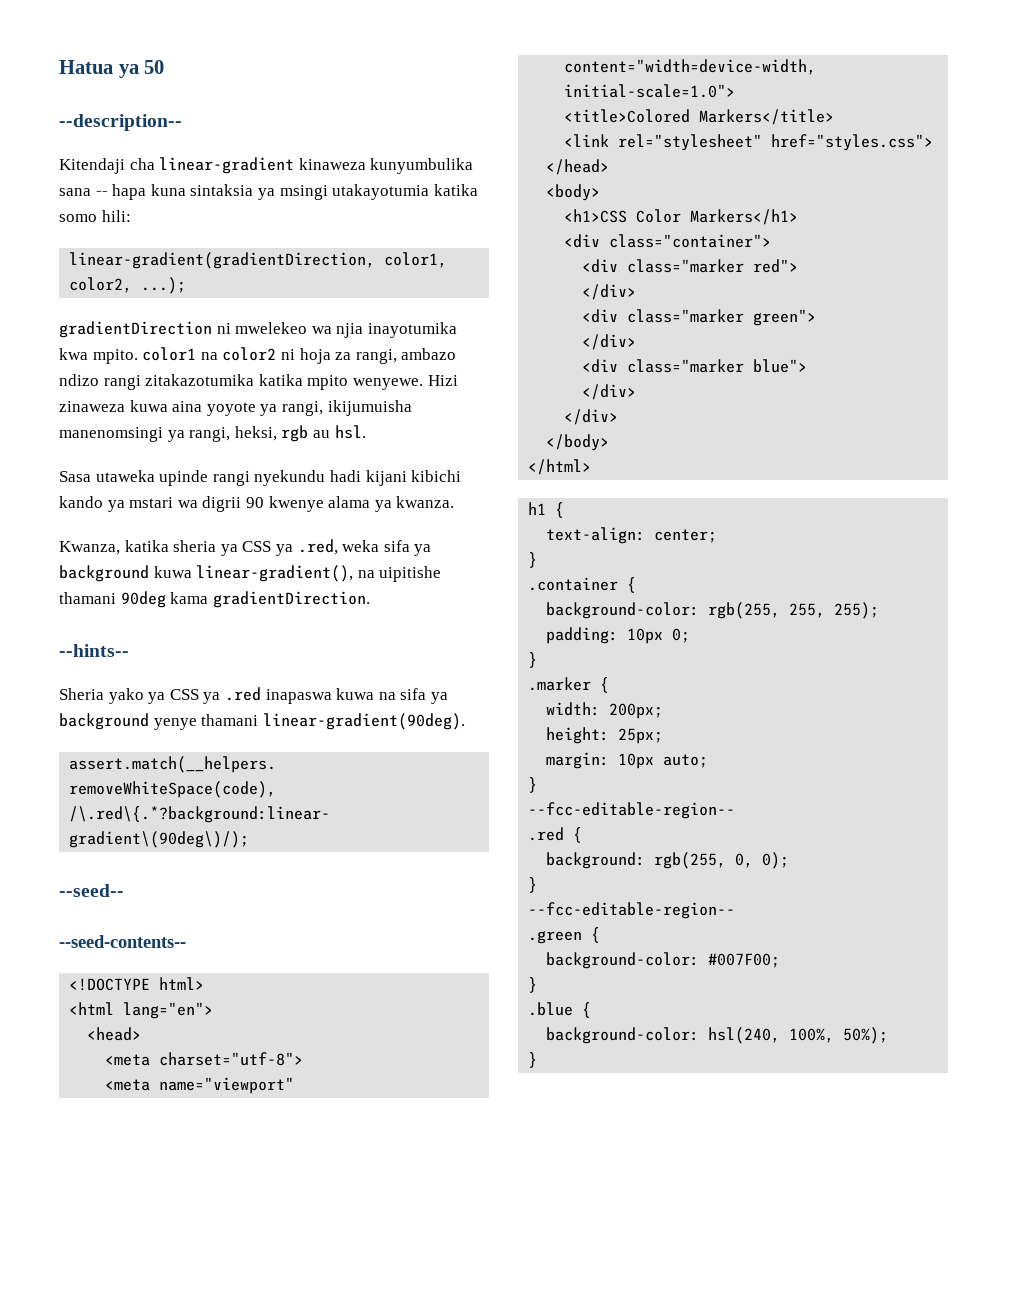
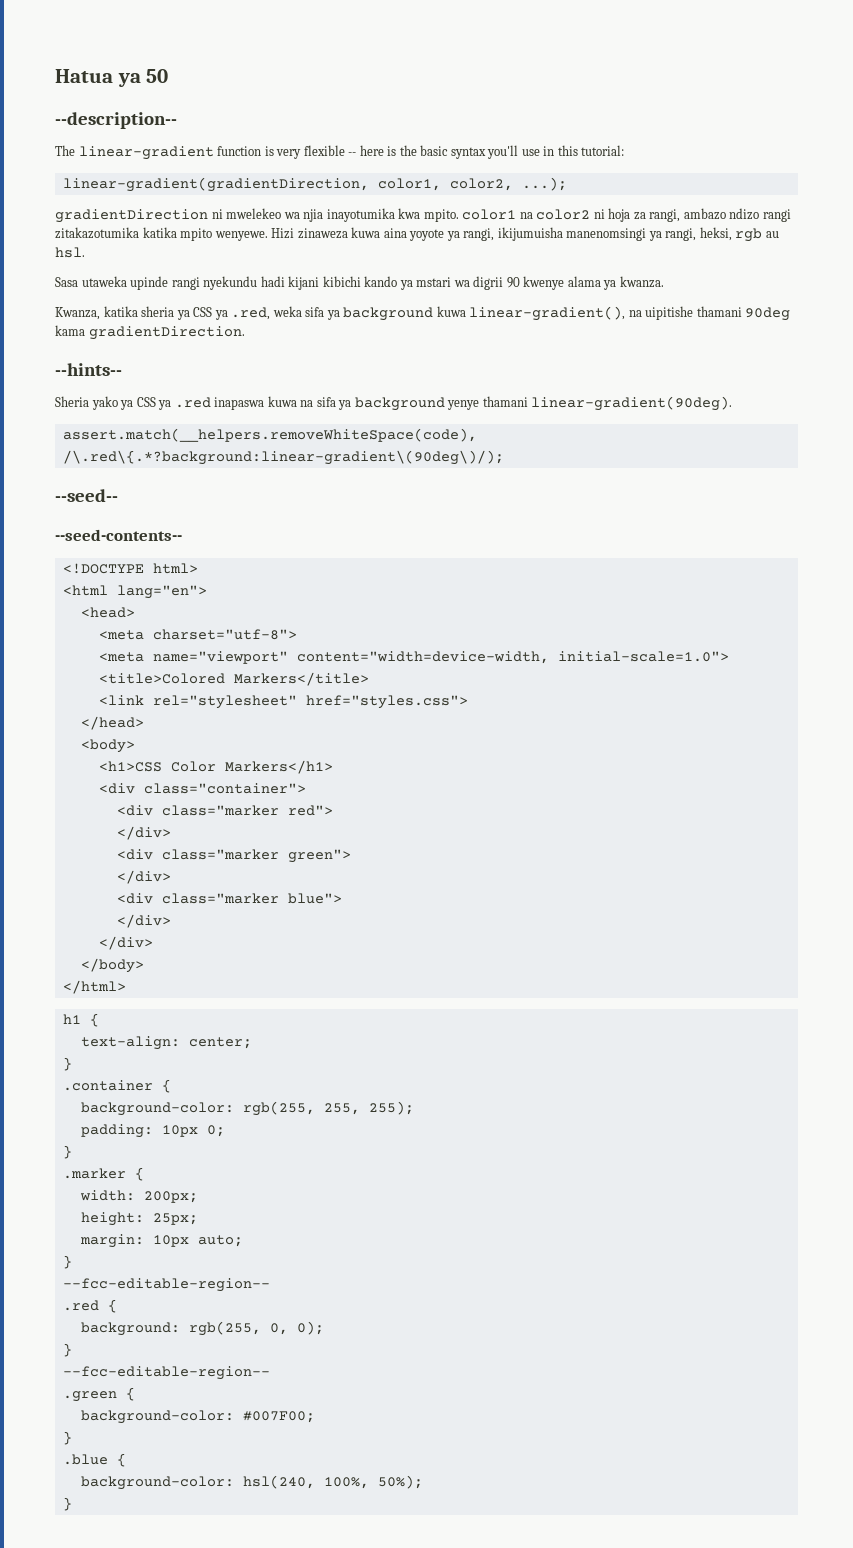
- Kitendaji cha linear-gradient kinaweza kunyumbulika sana -- hapa kuna sintaksia ya msingi utakayotumia katika somo hili:
+ The linear-gradient function is very flexible -- here is the basic syntax you'll use in this tutorial:

